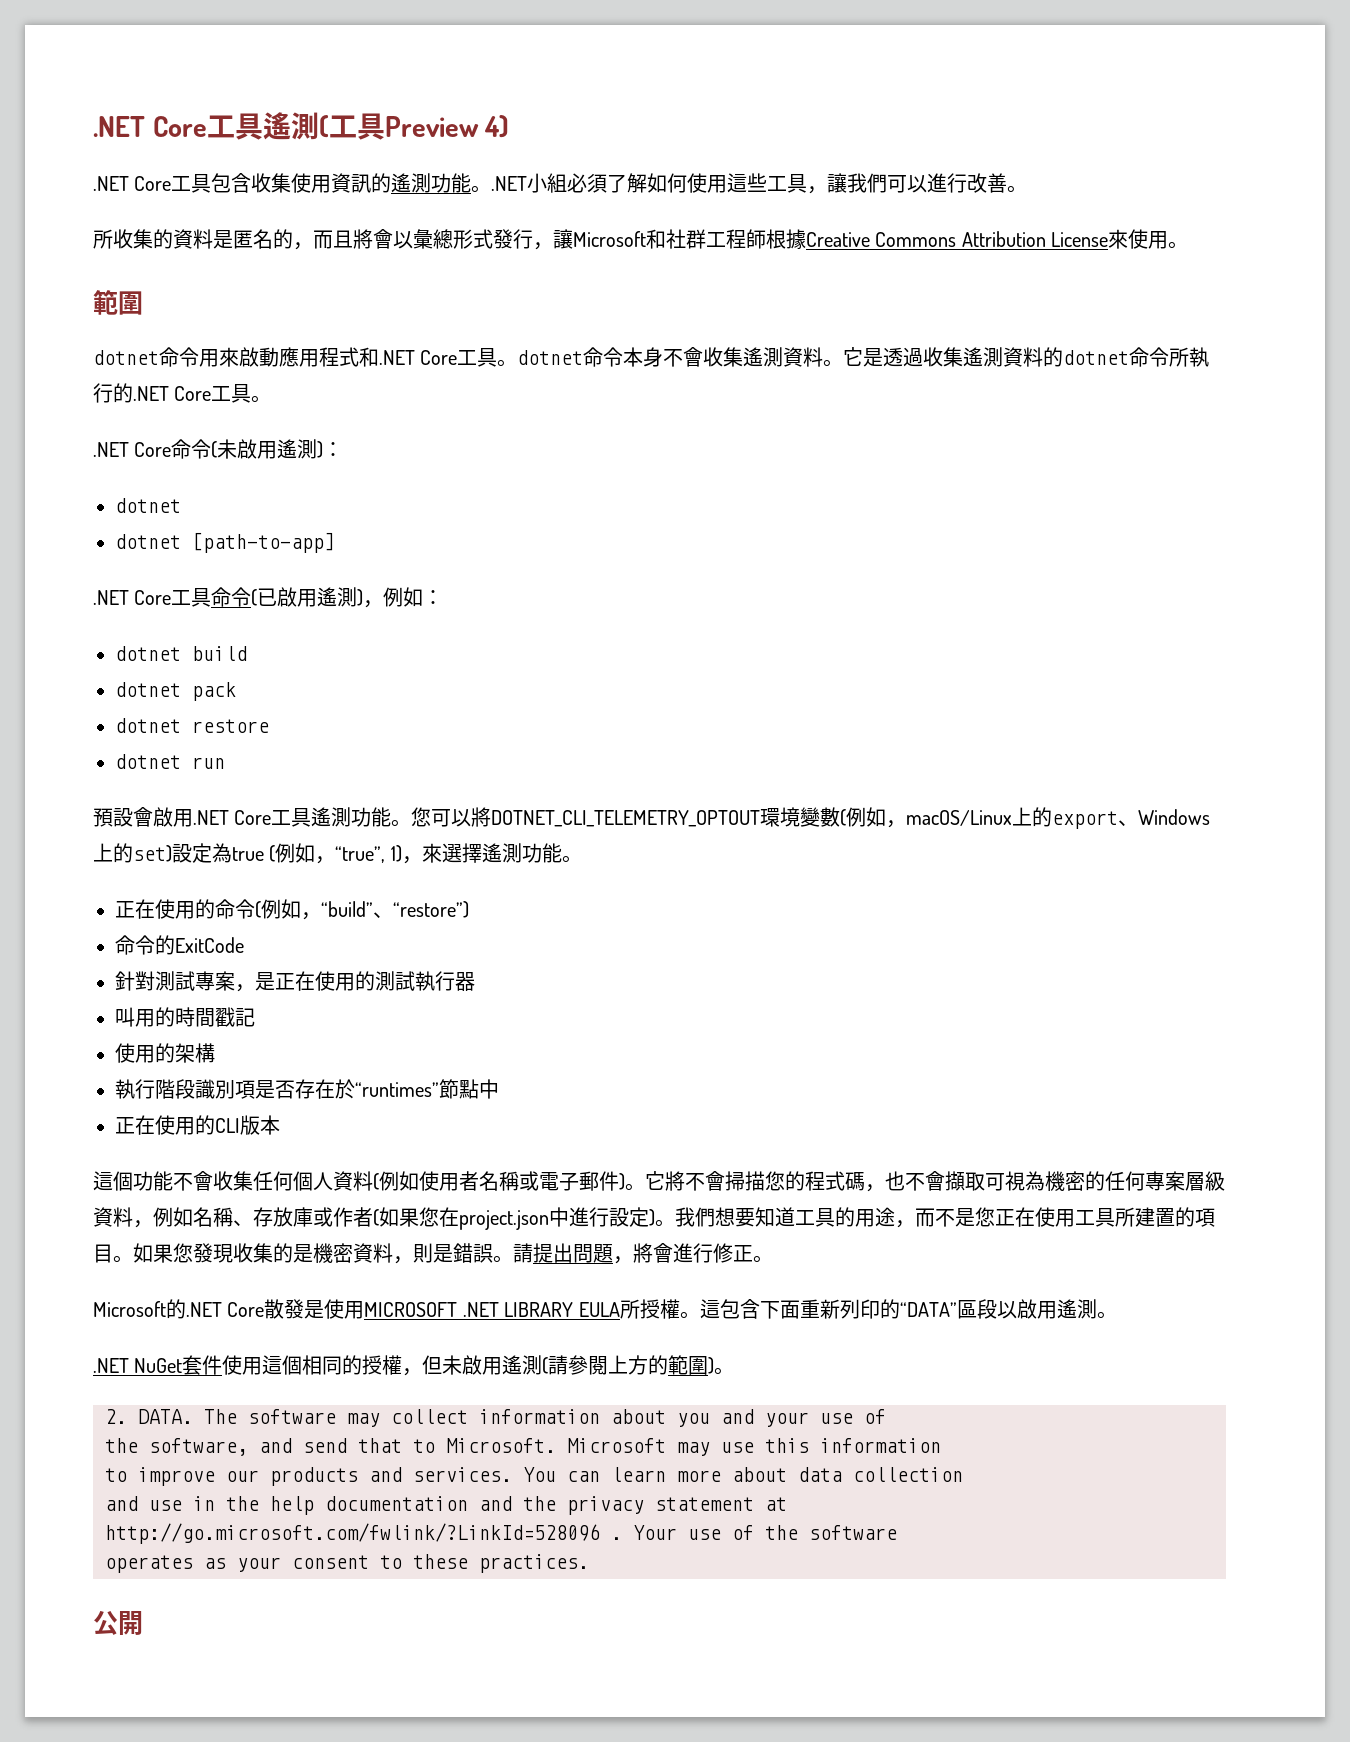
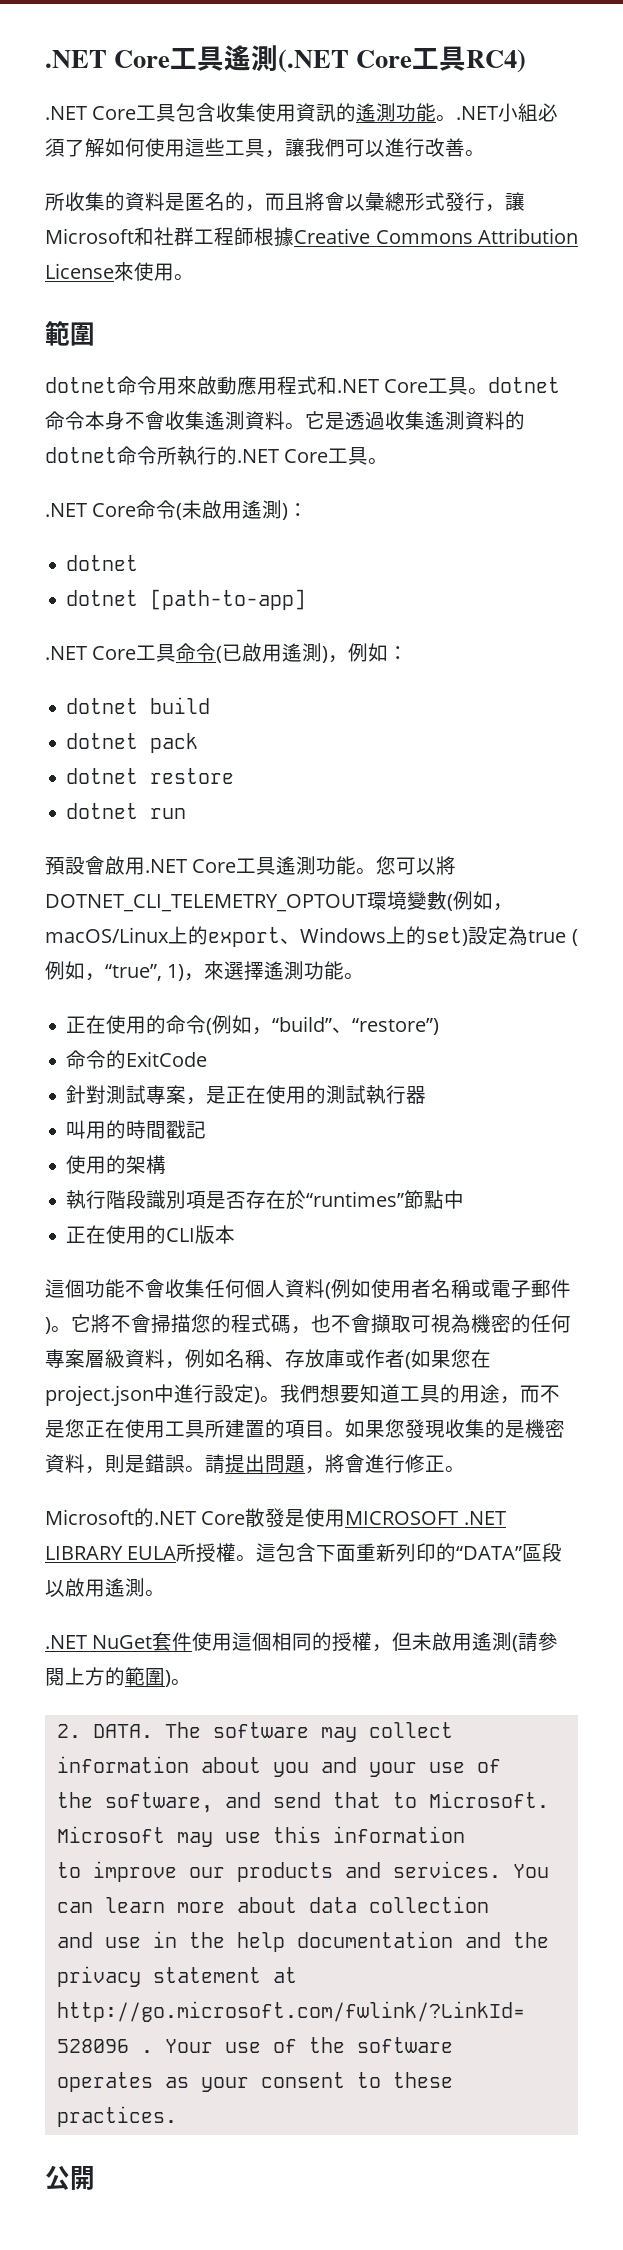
- .NET Core工具遙測(工具Preview 4)
+ .NET Core工具遙測(.NET Core工具RC4)

